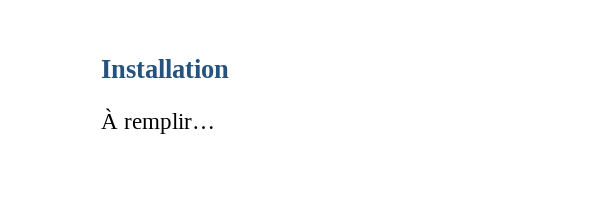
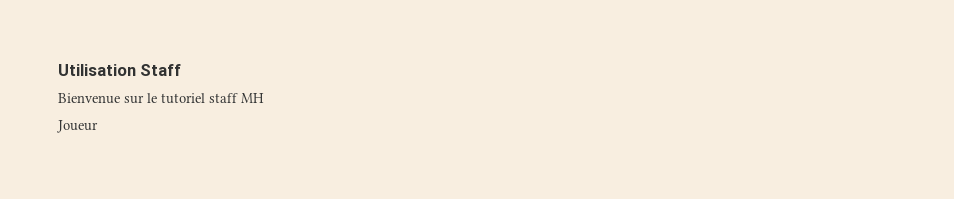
- Installation
- À remplir…
+ Utilisation Staff
+ Bienvenue sur le tutoriel staff MH
+ Joueur

